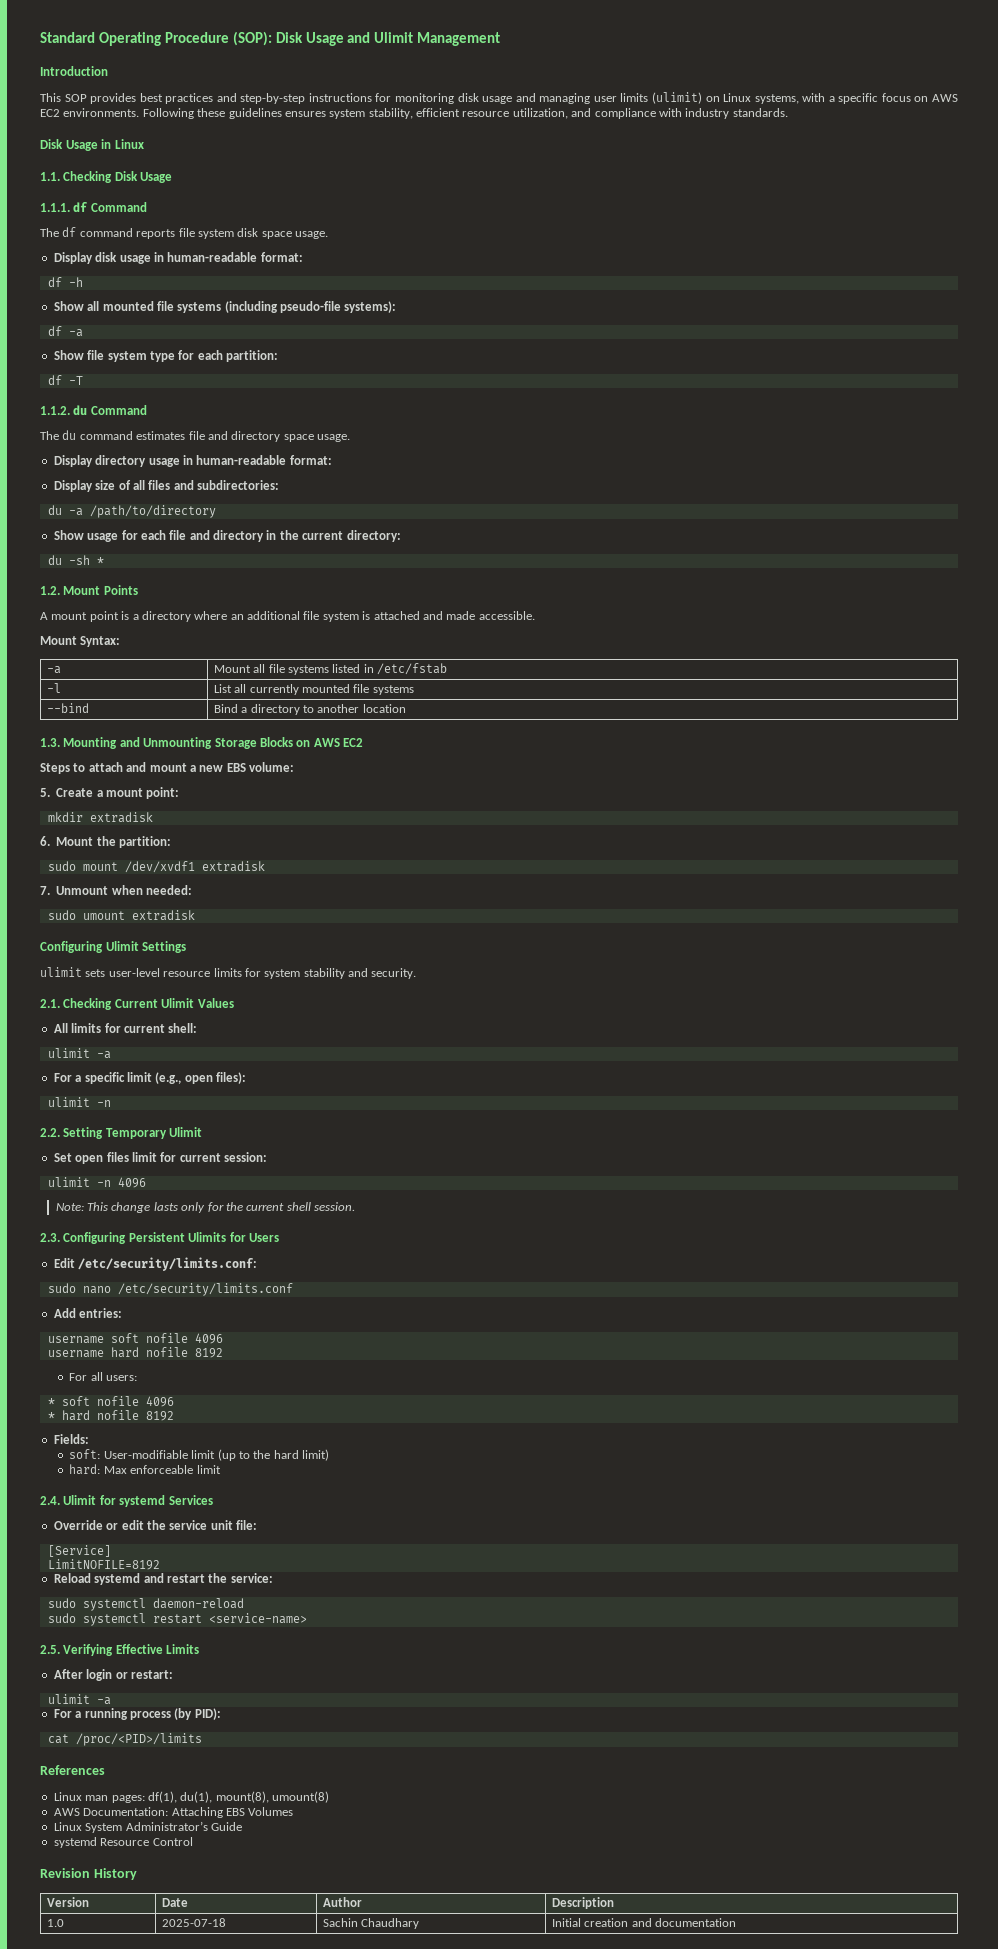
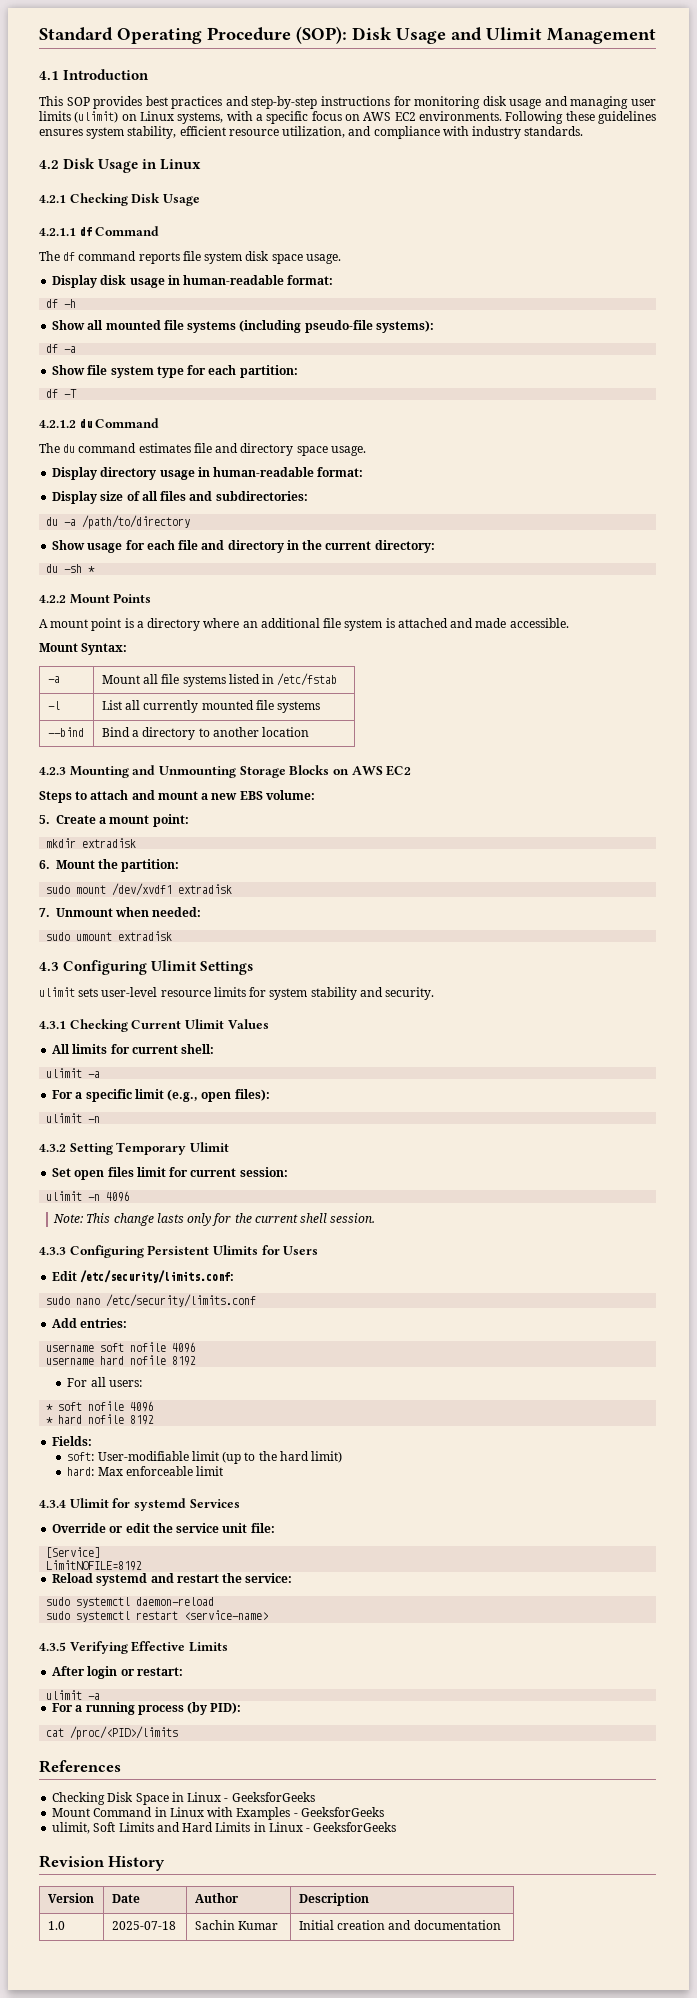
- Introduction
+ 4.1 Introduction
- Disk Usage in Linux
+ 4.2 Disk Usage in Linux
- 1.1. Checking Disk Usage
+ 4.2.1 Checking Disk Usage
- 1.1.1. df Command
+ 4.2.1.1 df Command
- 1.1.2. du Command
+ 4.2.1.2 du Command
- 1.2. Mount Points
+ 4.2.2 Mount Points
- 1.3. Mounting and Unmounting Storage Blocks on AWS EC2
+ 4.2.3 Mounting and Unmounting Storage Blocks on AWS EC2
- Configuring Ulimit Settings
+ 4.3 Configuring Ulimit Settings
- 2.1. Checking Current Ulimit Values
+ 4.3.1 Checking Current Ulimit Values
- 2.2. Setting Temporary Ulimit
+ 4.3.2 Setting Temporary Ulimit
- 2.3. Configuring Persistent Ulimits for Users
+ 4.3.3 Configuring Persistent Ulimits for Users
- 2.4. Ulimit for systemd Services
+ 4.3.4 Ulimit for systemd Services
- 2.5. Verifying Effective Limits
+ 4.3.5 Verifying Effective Limits
- Linux man pages: df(1), du(1), mount(8), umount(8)
- AWS Documentation: Attaching EBS Volumes
- Linux System Administrator’s Guide
- systemd Resource Control
+ Checking Disk Space in Linux - GeeksforGeeks
+ Mount Command in Linux with Examples - GeeksforGeeks
+ ulimit, Soft Limits and Hard Limits in Linux - GeeksforGeeks
- 1.0 | 2025-07-18 | Sachin Chaudhary | Initial creation and documentation
+ 1.0 | 2025-07-18 | Sachin Kumar | Initial creation and documentation

